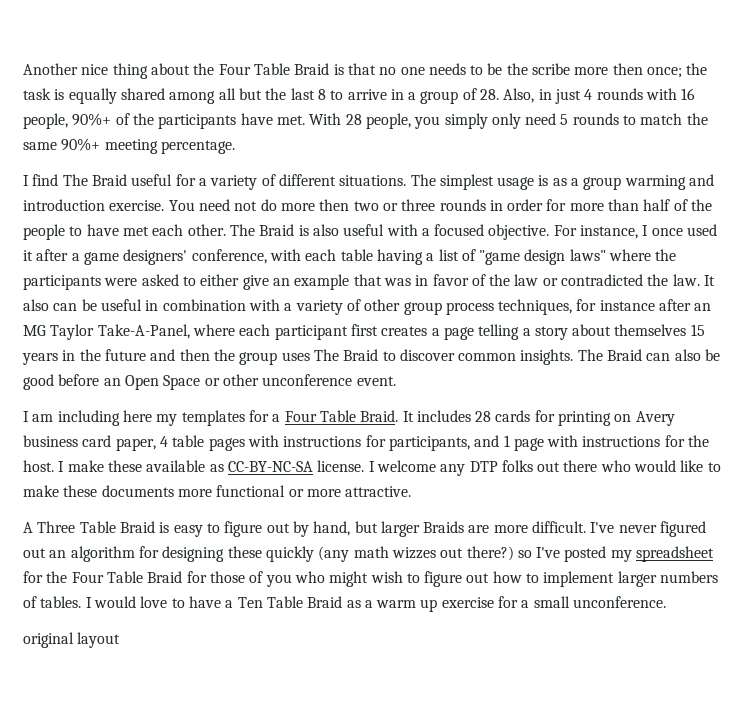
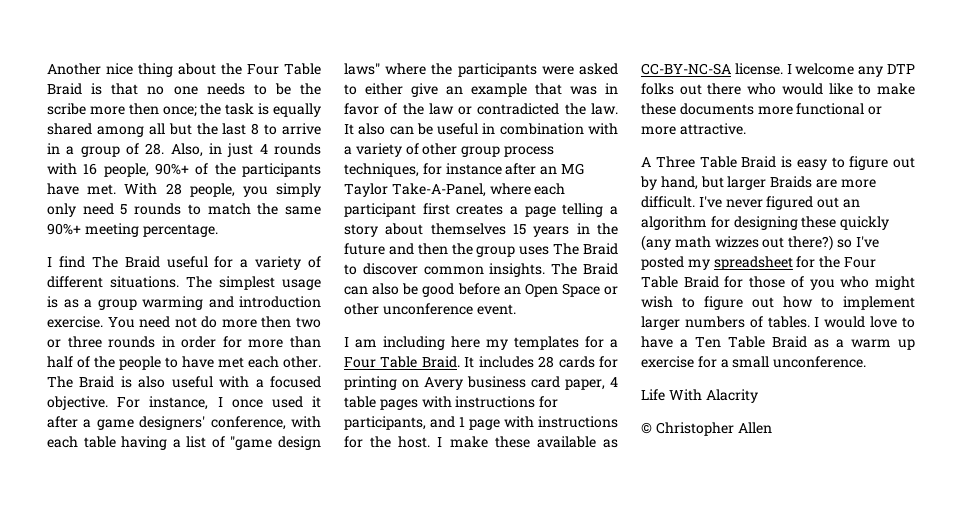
- original layout
+ Life With Alacrity
+ © Christopher Allen

